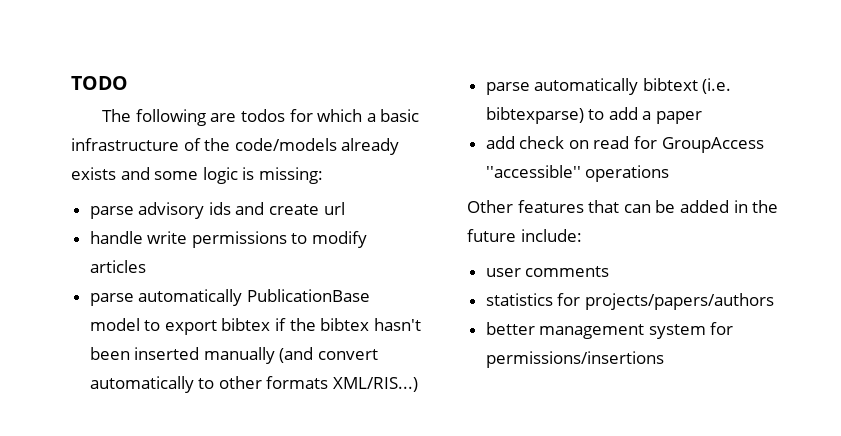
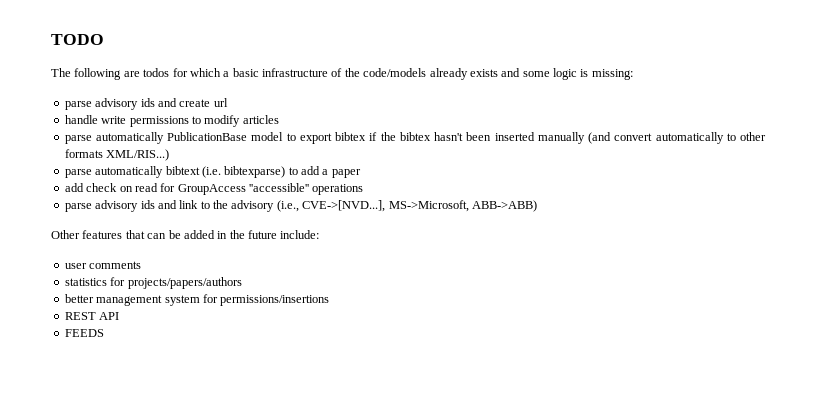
+ parse advisory ids and link to the advisory (i.e., CVE->[NVD...], MS->Microsoft, ABB->ABB)
+ REST API
+ FEEDS

